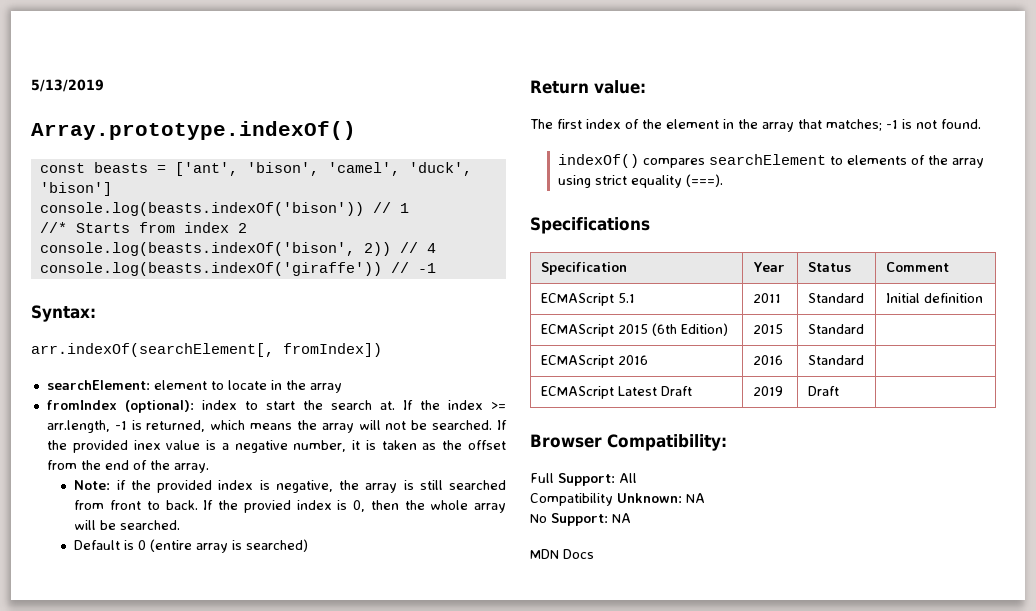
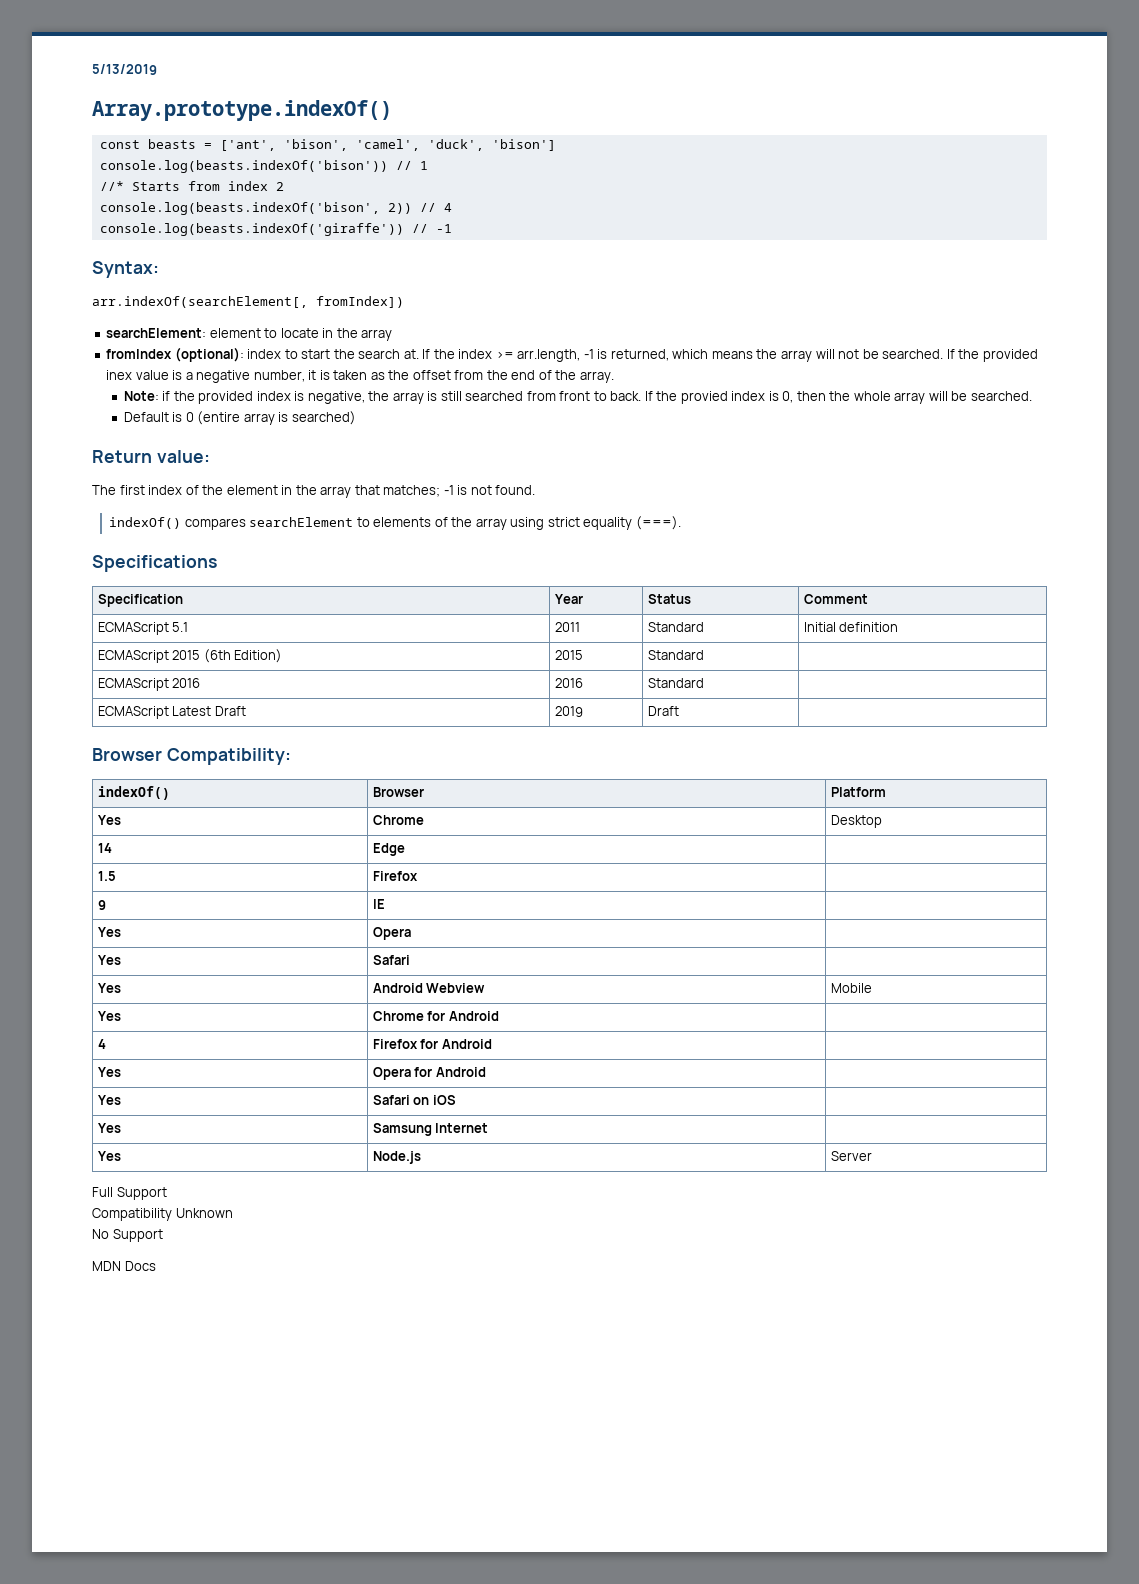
+ indexOf() | Browser | Platform
+ Yes | Chrome | Desktop
+ 14 | Edge |
+ 1.5 | Firefox |
+ 9 | IE |
+ Yes | Opera |
+ Yes | Safari |
+ Yes | Android Webview | Mobile
+ Yes | Chrome for Android |
+ 4 | Firefox for Android |
+ Yes | Opera for Android |
+ Yes | Safari on iOS |
+ Yes | Samsung Internet |
+ Yes | Node.js | Server
- Full Support: All
+ Full Support
- Compatibility Unknown: NA
+ Compatibility Unknown
- No Support: NA
+ No Support

